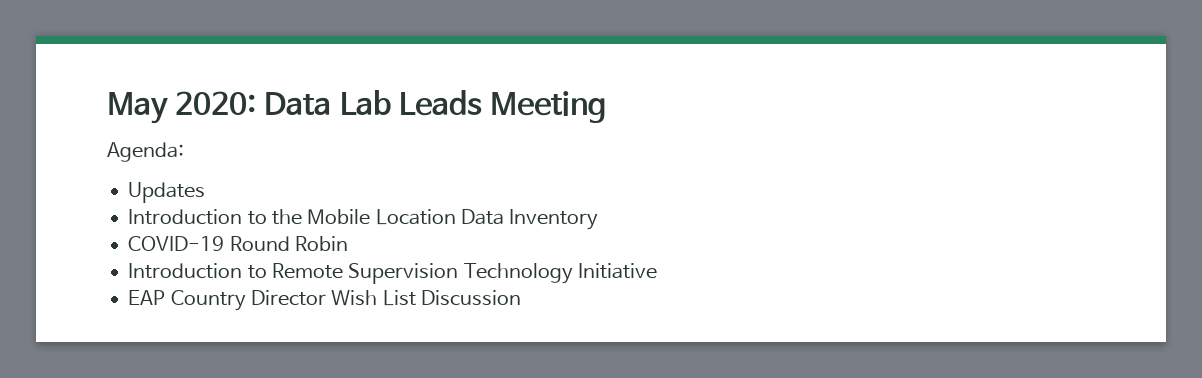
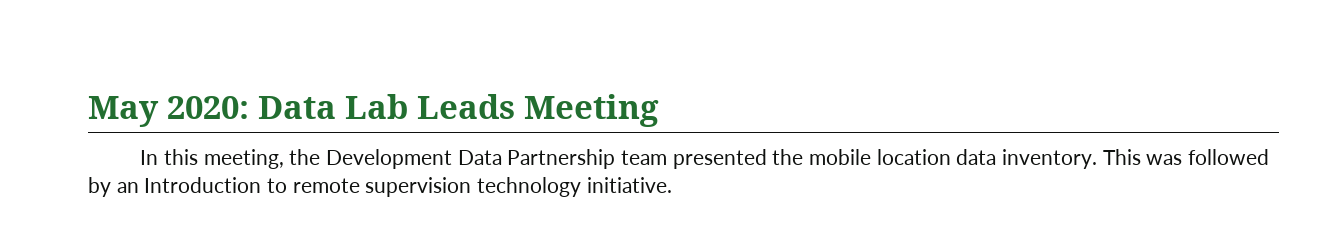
- Agenda:
- Updates
- Introduction to the Mobile Location Data Inventory
- COVID-19 Round Robin
- Introduction to Remote Supervision Technology Initiative
- EAP Country Director Wish List Discussion
+ In this meeting, the Development Data Partnership team presented the mobile location data inventory. This was followed by an Introduction to remote supervision technology initiative.

